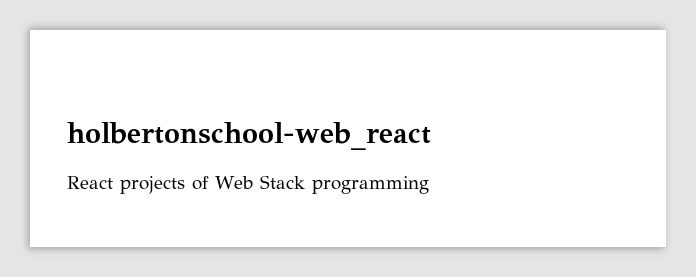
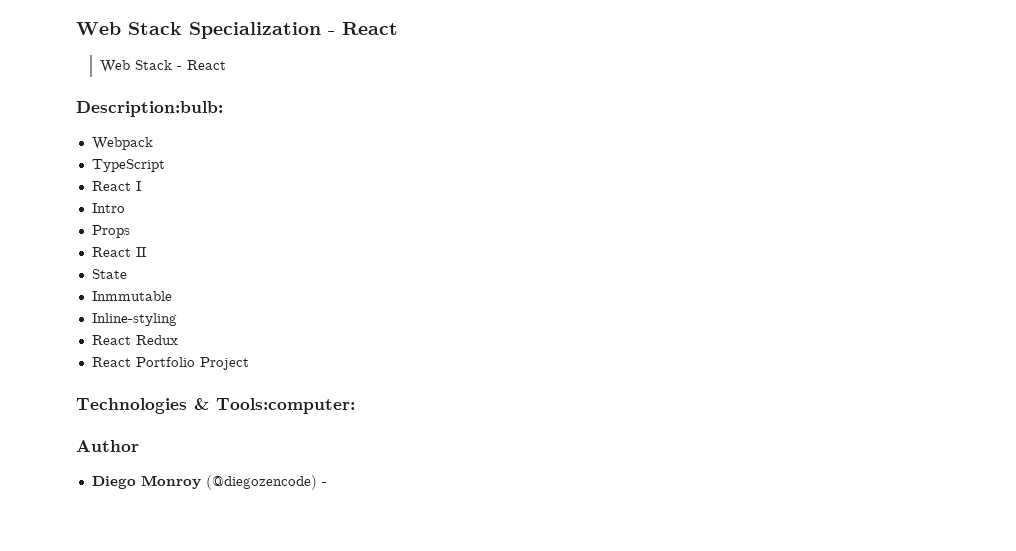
- holbertonschool-web_react
- React projects of Web Stack programming
+ Web Stack Specialization - React
+ Web Stack - React
+ Description:bulb:
+ Webpack
+ TypeScript
+ React I
+ Intro
+ Props
+ React II
+ State
+ Inmmutable
+ Inline-styling
+ React Redux
+ React Portfolio Project
+ Technologies & Tools:computer:
+ Author
+ Diego Monroy (@diegozencode) -

